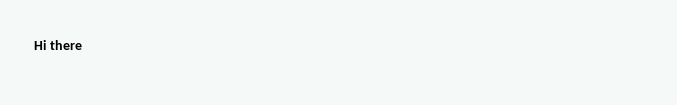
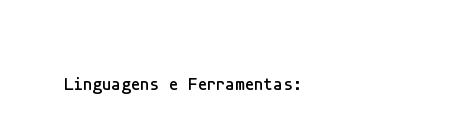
- Hi there
+ Linguagens e Ferramentas:

